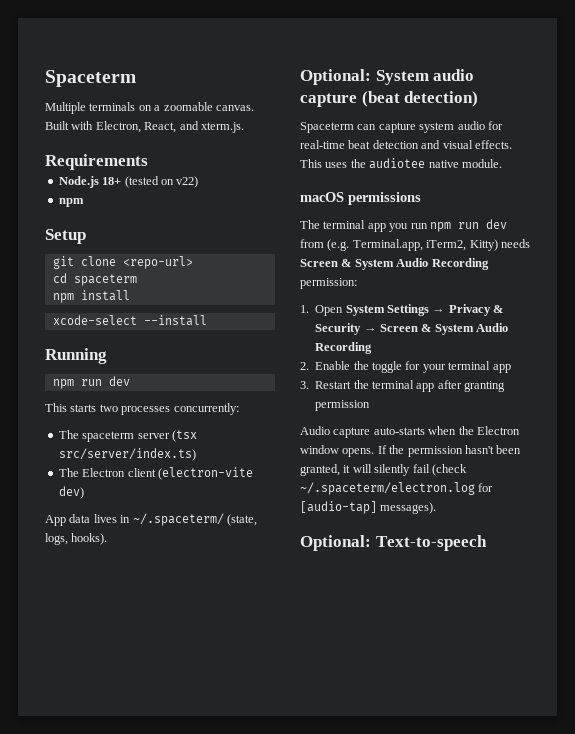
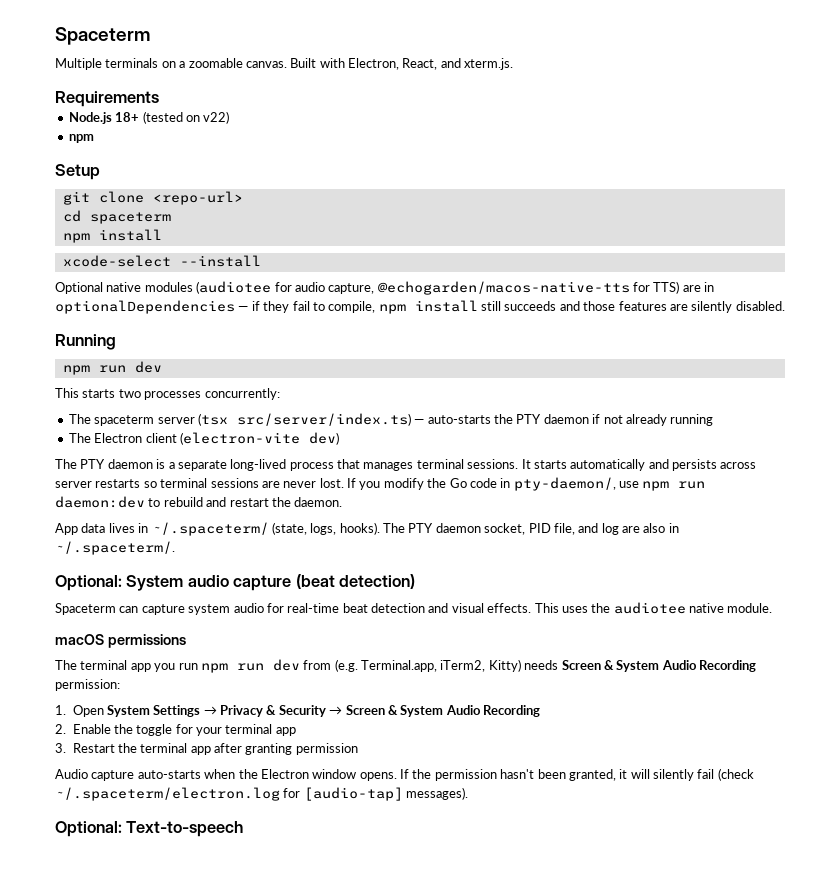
+ Optional native modules (audiotee for audio capture, @echogarden/macos-native-tts for TTS) are in optionalDependencies — if they fail to compile, npm install still succeeds and those features are silently disabled.
- The spaceterm server (tsx src/server/index.ts)
+ The spaceterm server (tsx src/server/index.ts) — auto-starts the PTY daemon if not already running
+ The PTY daemon is a separate long-lived process that manages terminal sessions. It starts automatically and persists across server restarts so terminal sessions are never lost. If you modify the Go code in pty-daemon/, use npm run daemon:dev to rebuild and restart the daemon.
+ The PTY daemon socket, PID file, and log are also in ~/.spaceterm/.

